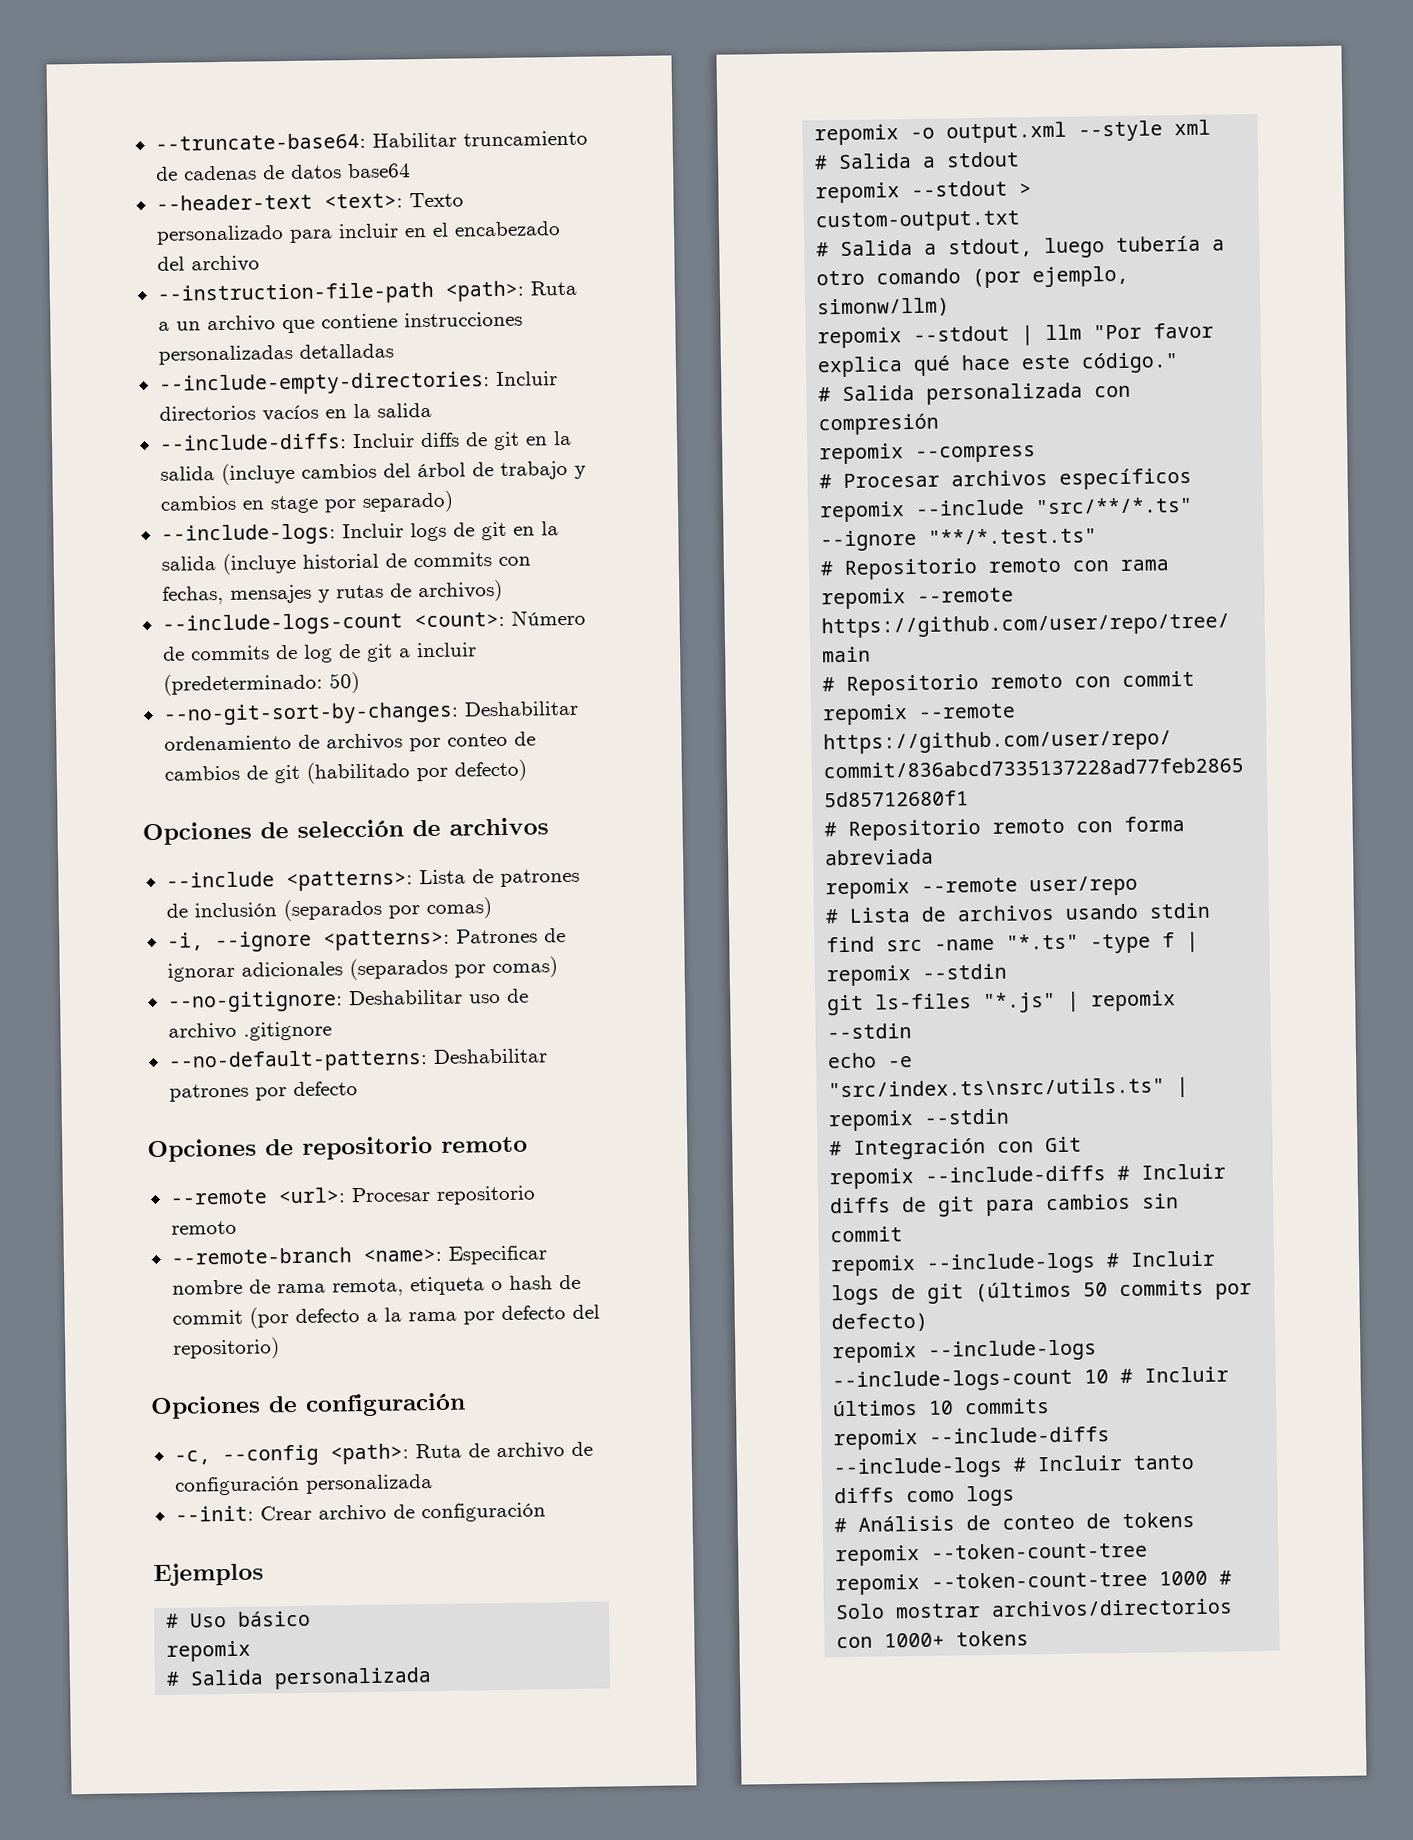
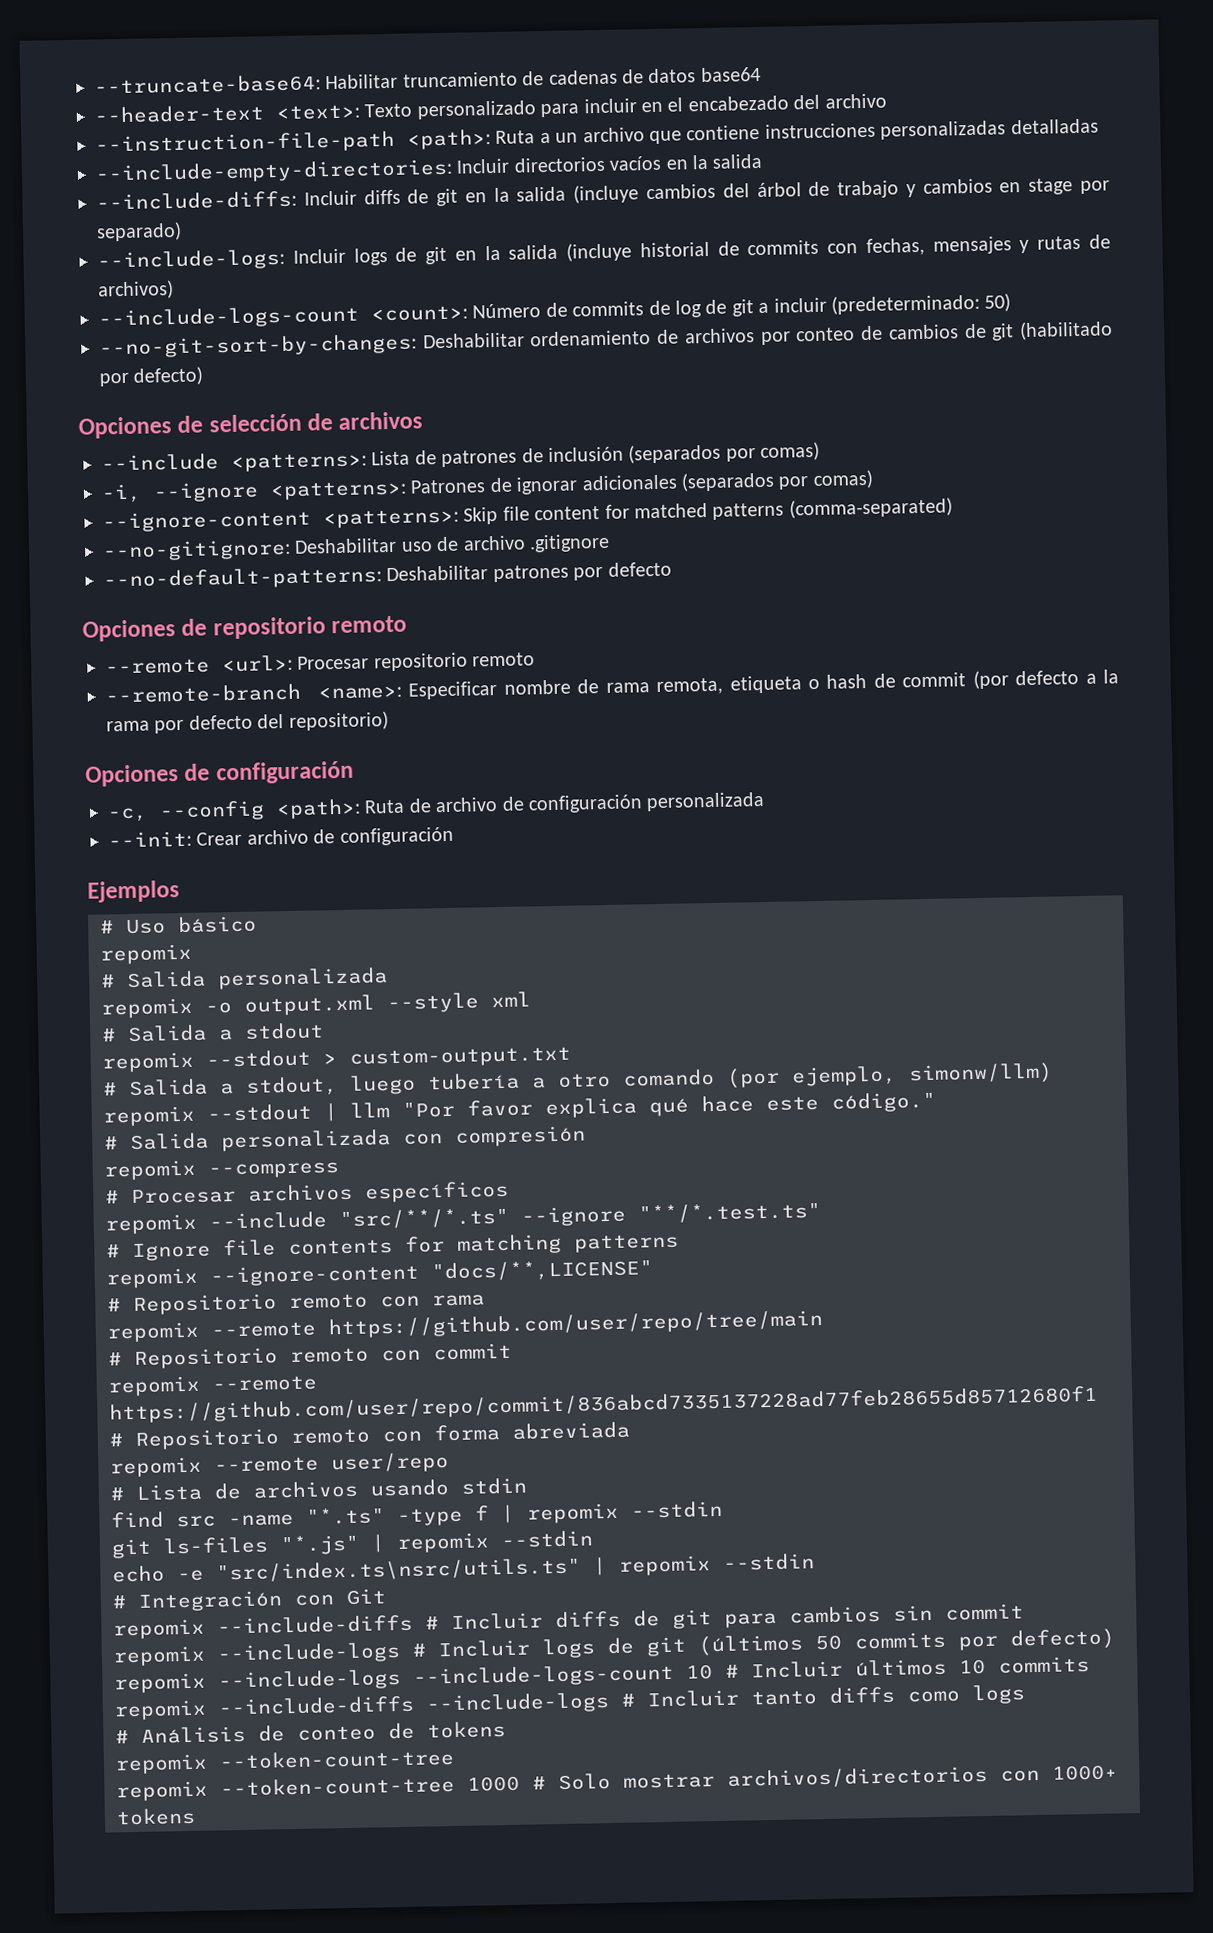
+ --ignore-content <patterns>: Skip file content for matched patterns (comma-separated)
+ # Ignore file contents for matching patterns
+ repomix --ignore-content "docs/**,LICENSE"

